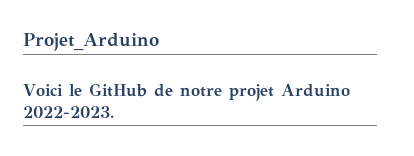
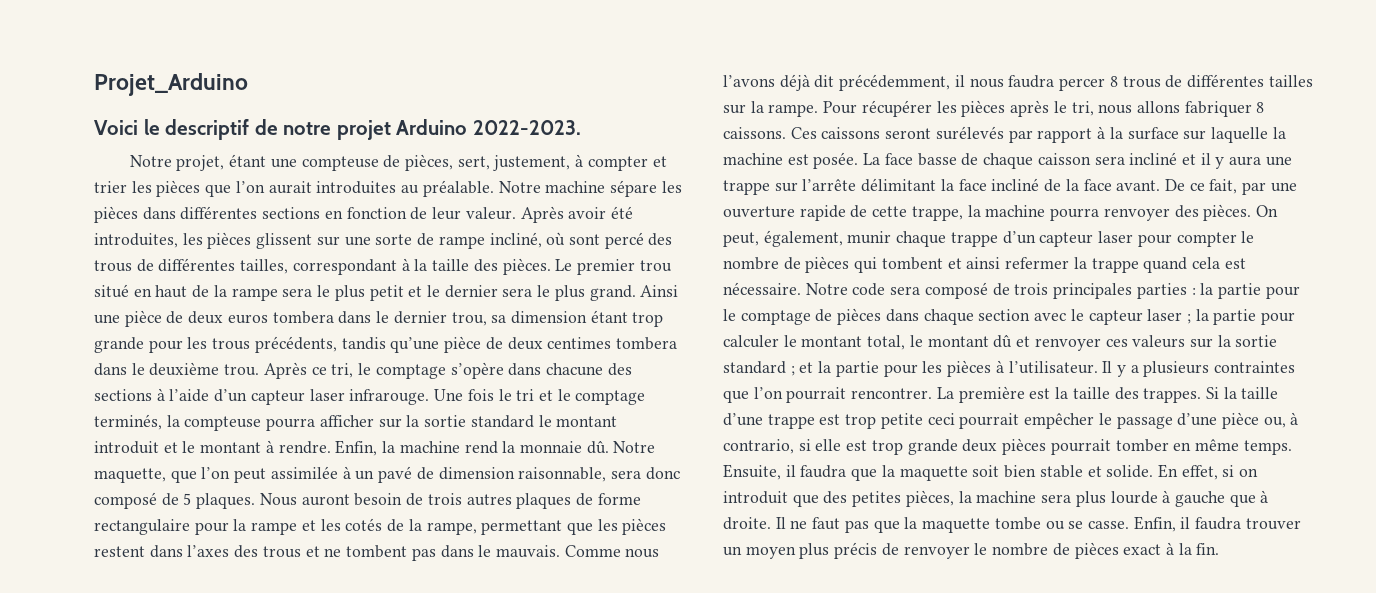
- Voici le GitHub de notre projet Arduino 2022-2023.
+ Voici le descriptif de notre projet Arduino 2022-2023.
+ Notre projet, étant une compteuse de pièces, sert, justement, à compter et trier les pièces que l’on aurait introduites au préalable. Notre machine sépare les pièces dans différentes sections en fonction de leur valeur. Après avoir été introduites, les pièces glissent sur une sorte de rampe incliné, où sont percé des trous de différentes tailles, correspondant à la taille des pièces. Le premier trou situé en haut de la rampe sera le plus petit et le dernier sera le plus grand. Ainsi une pièce de deux euros tombera dans le dernier trou, sa dimension étant trop grande pour les trous précédents, tandis qu’une pièce de deux centimes tombera dans le deuxième trou. Après ce tri, le comptage s’opère dans chacune des sections à l’aide d’un capteur laser infrarouge. Une fois le tri et le comptage terminés, la compteuse pourra afficher sur la sortie standard le montant introduit et le montant à rendre. Enfin, la machine rend la monnaie dû. Notre maquette, que l’on peut assimilée à un pavé de dimension raisonnable, sera donc composé de 5 plaques. Nous auront besoin de trois autres plaques de forme rectangulaire pour la rampe et les cotés de la rampe, permettant que les pièces restent dans l’axes des trous et ne tombent pas dans le mauvais. Comme nous l’avons déjà dit précédemment, il nous faudra percer 8 trous de différentes tailles sur la rampe. Pour récupérer les pièces après le tri, nous allons fabriquer 8 caissons. Ces caissons seront surélevés par rapport à la surface sur laquelle la machine est posée. La face basse de chaque caisson sera incliné et il y aura une trappe sur l’arrête délimitant la face incliné de la face avant. De ce fait, par une ouverture rapide de cette trappe, la machine pourra renvoyer des pièces. On peut, également, munir chaque trappe d’un capteur laser pour compter le nombre de pièces qui tombent et ainsi refermer la trappe quand cela est nécessaire. Notre code sera composé de trois principales parties : la partie pour le comptage de pièces dans chaque section avec le capteur laser ; la partie pour calculer le montant total, le montant dû et renvoyer ces valeurs sur la sortie standard ; et la partie pour les pièces à l’utilisateur. Il y a plusieurs contraintes que l’on pourrait rencontrer. La première est la taille des trappes. Si la taille d’une trappe est trop petite ceci pourrait empêcher le passage d’une pièce ou, à contrario, si elle est trop grande deux pièces pourrait tomber en même temps. Ensuite, il faudra que la maquette soit bien stable et solide. En effet, si on introduit que des petites pièces, la machine sera plus lourde à gauche que à droite. Il ne faut pas que la maquette tombe ou se casse. Enfin, il faudra trouver un moyen plus précis de renvoyer le nombre de pièces exact à la fin.

